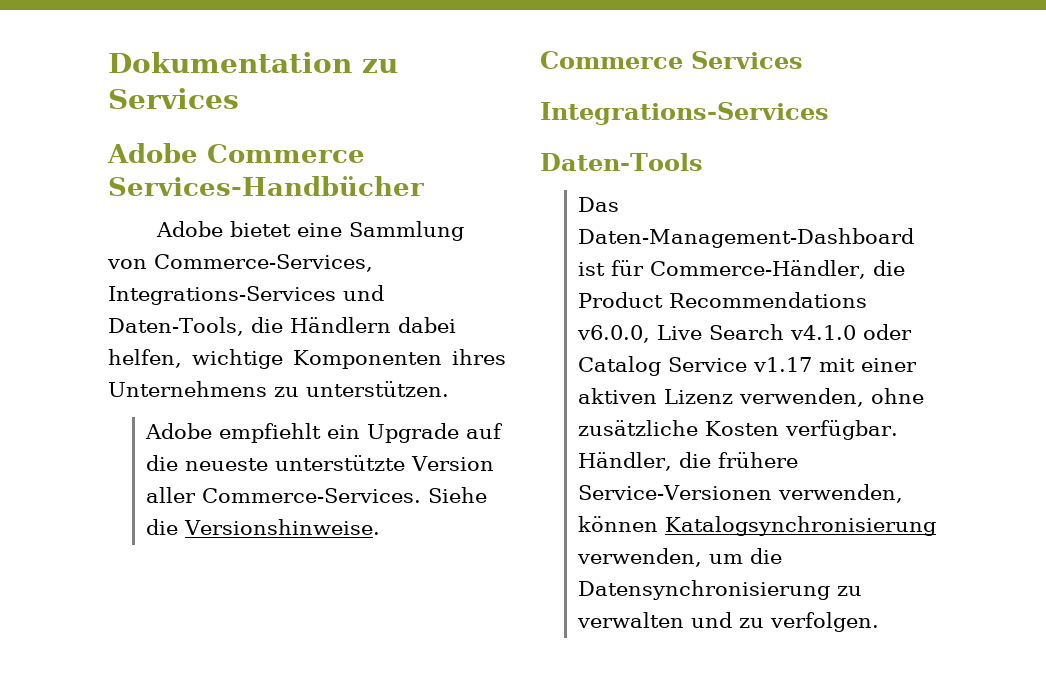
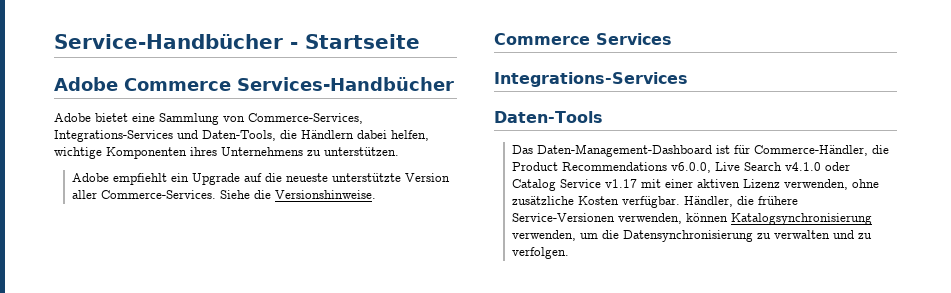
- Dokumentation zu Services
+ Service-Handbücher - Startseite

